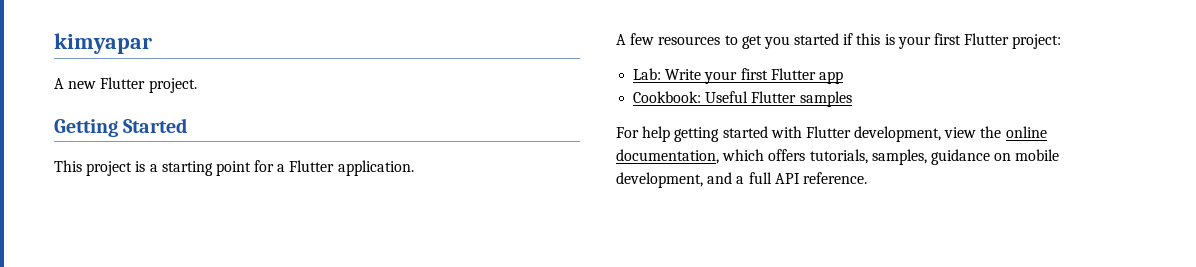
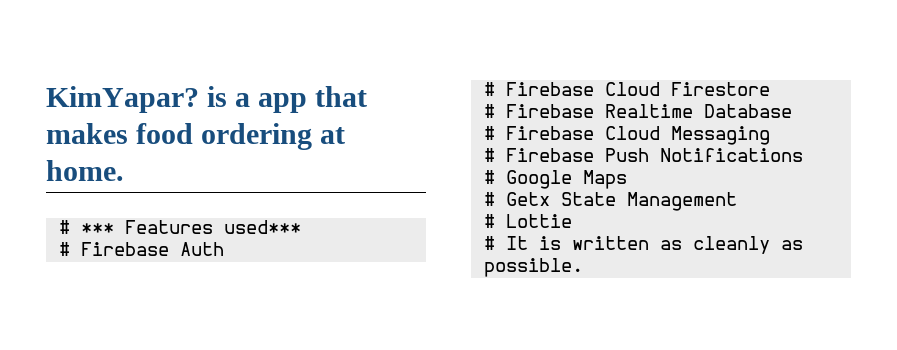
- kimyapar
- A new Flutter project.
- Getting Started
- This project is a starting point for a Flutter application.
- A few resources to get you started if this is your first Flutter project:
- Lab: Write your first Flutter app
- Cookbook: Useful Flutter samples
- For help getting started with Flutter development, view the online documentation, which offers tutorials, samples, guidance on mobile development, and a full API reference.
+ KimYapar? is a app that makes food ordering at home.
+ # *** Features used***
+ # Firebase Auth
+ # Firebase Cloud Firestore
+ # Firebase Realtime Database
+ # Firebase Cloud Messaging
+ # Firebase Push Notifications
+ # Google Maps
+ # Getx State Management
+ # Lottie
+ # It is written as cleanly as possible.

